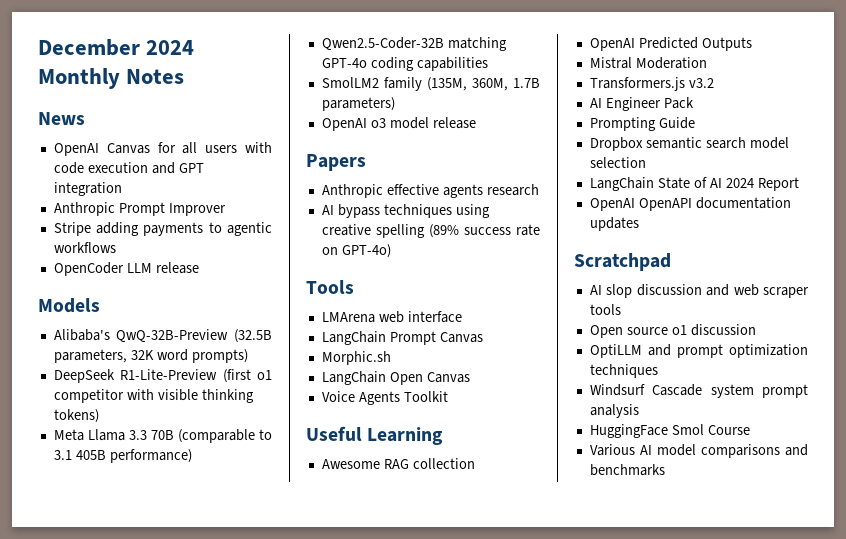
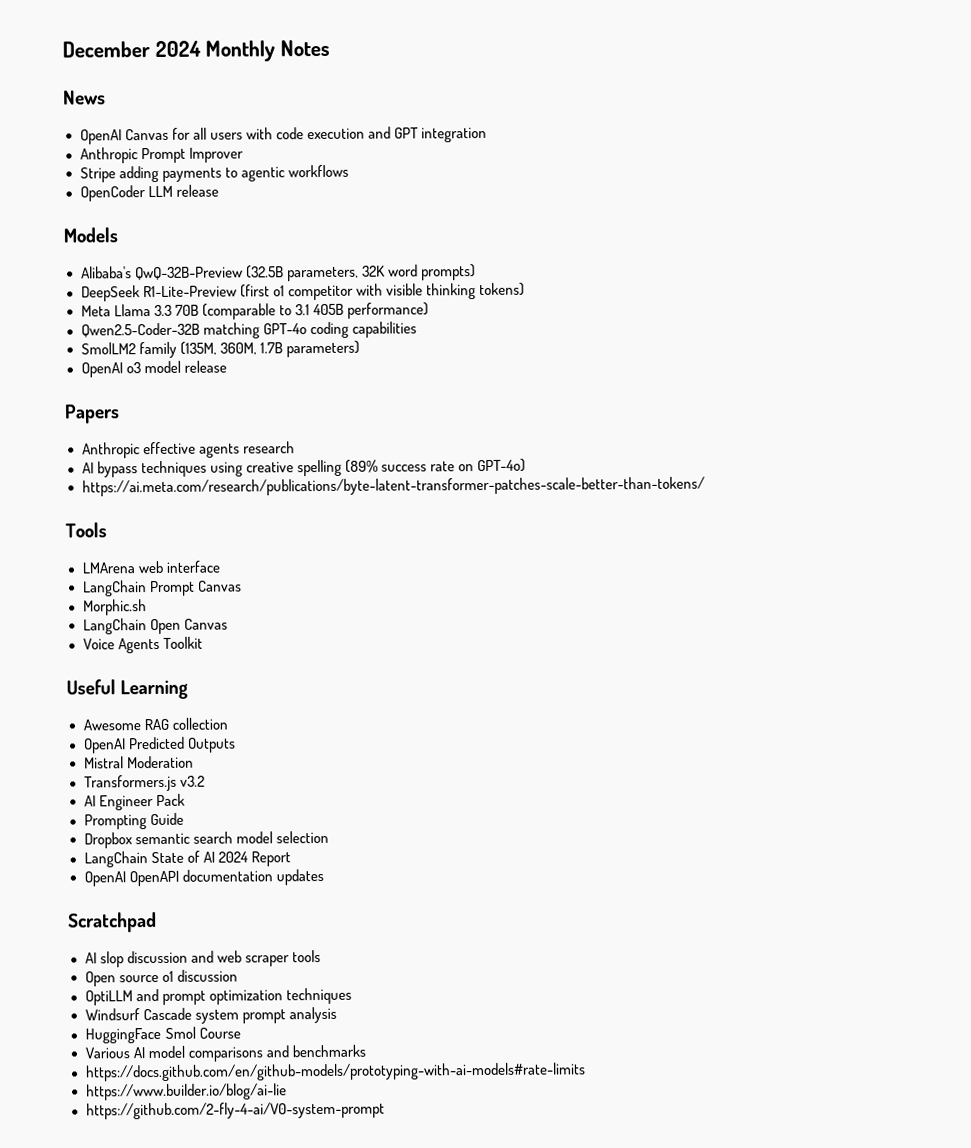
+ https://ai.meta.com/research/publications/byte-latent-transformer-patches-scale-better-than-tokens/
+ https://docs.github.com/en/github-models/prototyping-with-ai-models#rate-limits
+ https://www.builder.io/blog/ai-lie
+ https://github.com/2-fly-4-ai/V0-system-prompt

